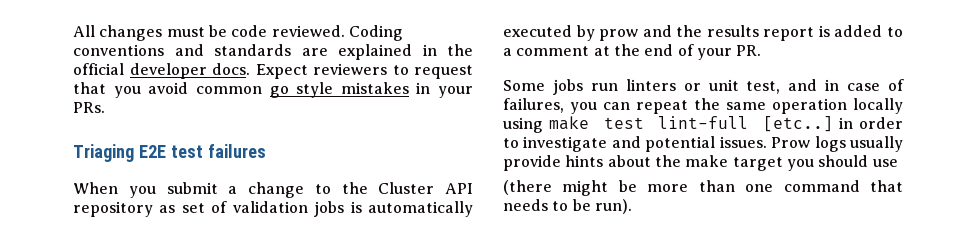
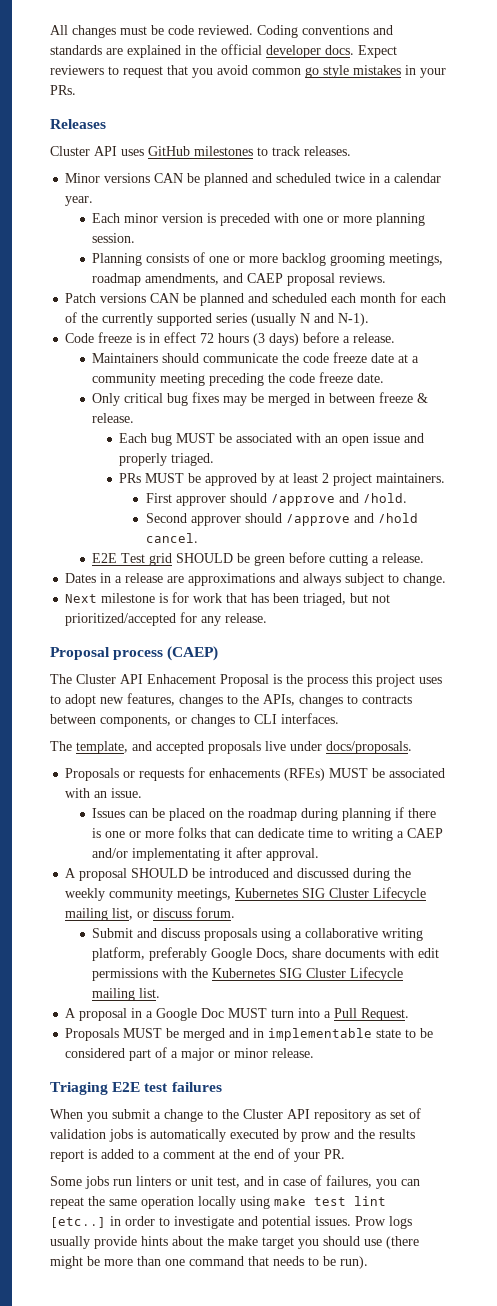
+ Releases
+ Cluster API uses GitHub milestones to track releases.
+ Minor versions CAN be planned and scheduled twice in a calendar year.
+ Each minor version is preceded with one or more planning session.
+ Planning consists of one or more backlog grooming meetings, roadmap amendments, and CAEP proposal reviews.
+ Patch versions CAN be planned and scheduled each month for each of the currently supported series (usually N and N-1).
+ Code freeze is in effect 72 hours (3 days) before a release.
+ Maintainers should communicate the code freeze date at a community meeting preceding the code freeze date.
+ Only critical bug fixes may be merged in between freeze & release.
+ Each bug MUST be associated with an open issue and properly triaged.
+ PRs MUST be approved by at least 2 project maintainers.
+ First approver should /approve and /hold.
+ Second approver should /approve and /hold cancel.
+ E2E Test grid SHOULD be green before cutting a release.
+ Dates in a release are approximations and always subject to change.
+ Next milestone is for work that has been triaged, but not prioritized/accepted for any release.
+ Proposal process (CAEP)
+ The Cluster API Enhacement Proposal is the process this project uses to adopt new features, changes to the APIs, changes to contracts between components, or changes to CLI interfaces.
+ The template, and accepted proposals live under docs/proposals.
+ Proposals or requests for enhacements (RFEs) MUST be associated with an issue.
+ Issues can be placed on the roadmap during planning if there is one or more folks that can dedicate time to writing a CAEP and/or implementating it after approval.
+ A proposal SHOULD be introduced and discussed during the weekly community meetings, Kubernetes SIG Cluster Lifecycle mailing list, or discuss forum.
+ Submit and discuss proposals using a collaborative writing platform, preferably Google Docs, share documents with edit permissions with the Kubernetes SIG Cluster Lifecycle mailing list.
+ A proposal in a Google Doc MUST turn into a Pull Request.
+ Proposals MUST be merged and in implementable state to be considered part of a major or minor release.
- Some jobs run linters or unit test, and in case of failures, you can repeat the same operation locally using make test lint-full [etc..] in order to investigate and potential issues.
+ Some jobs run linters or unit test, and in case of failures, you can repeat the same operation locally using make test lint [etc..] in order to investigate and potential issues.
- Prow logs usually provide hints about the make target you should use
- (there might be more than one command that needs to be run).
+ Prow logs usually provide hints about the make target you should use (there might be more than one command that needs to be run).

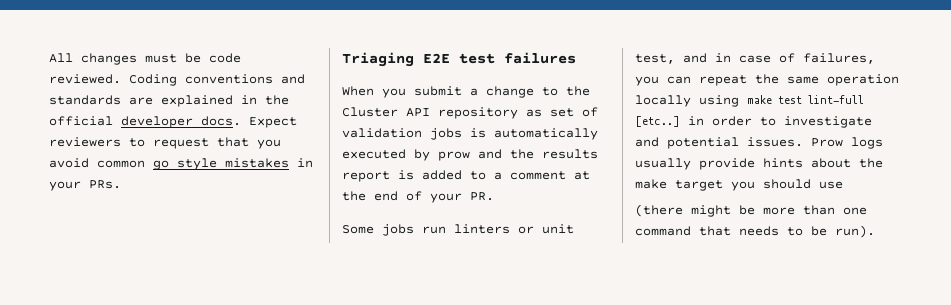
- Releases
- Cluster API uses GitHub milestones to track releases.
- Minor versions CAN be planned and scheduled twice in a calendar year.
- Each minor version is preceded with one or more planning session.
- Planning consists of one or more backlog grooming meetings, roadmap amendments, and CAEP proposal reviews.
- Patch versions CAN be planned and scheduled each month for each of the currently supported series (usually N and N-1).
- Code freeze is in effect 72 hours (3 days) before a release.
- Maintainers should communicate the code freeze date at a community meeting preceding the code freeze date.
- Only critical bug fixes may be merged in between freeze & release.
- Each bug MUST be associated with an open issue and properly triaged.
- PRs MUST be approved by at least 2 project maintainers.
- First approver should /approve and /hold.
- Second approver should /approve and /hold cancel.
- E2E Test grid SHOULD be green before cutting a release.
- Dates in a release are approximations and always subject to change.
- Next milestone is for work that has been triaged, but not prioritized/accepted for any release.
- Proposal process (CAEP)
- The Cluster API Enhacement Proposal is the process this project uses to adopt new features, changes to the APIs, changes to contracts between components, or changes to CLI interfaces.
- The template, and accepted proposals live under docs/proposals.
- Proposals or requests for enhacements (RFEs) MUST be associated with an issue.
- Issues can be placed on the roadmap during planning if there is one or more folks that can dedicate time to writing a CAEP and/or implementating it after approval.
- A proposal SHOULD be introduced and discussed during the weekly community meetings, Kubernetes SIG Cluster Lifecycle mailing list, or discuss forum.
- Submit and discuss proposals using a collaborative writing platform, preferably Google Docs, share documents with edit permissions with the Kubernetes SIG Cluster Lifecycle mailing list.
- A proposal in a Google Doc MUST turn into a Pull Request.
- Proposals MUST be merged and in implementable state to be considered part of a major or minor release.
- Some jobs run linters or unit test, and in case of failures, you can repeat the same operation locally using make test lint [etc..] in order to investigate and potential issues.
+ Some jobs run linters or unit test, and in case of failures, you can repeat the same operation locally using make test lint-full [etc..] in order to investigate and potential issues.
- Prow logs usually provide hints about the make target you should use (there might be more than one command that needs to be run).
+ Prow logs usually provide hints about the make target you should use
+ (there might be more than one command that needs to be run).

